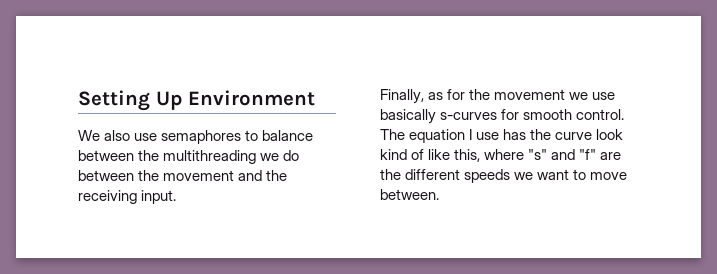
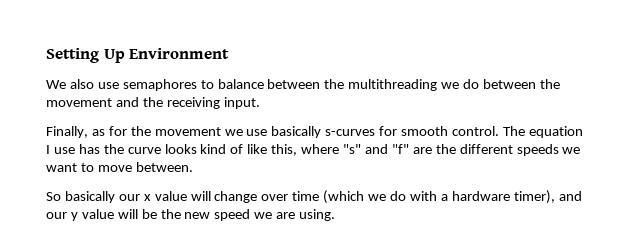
- The equation I use has the curve look kind of like this, where "s" and "f" are the different speeds we want to move between.
+ The equation I use has the curve looks kind of like this, where "s" and "f" are the different speeds we want to move between.
+ So basically our x value will change over time (which we do with a hardware timer), and our y value will be the new speed we are using.

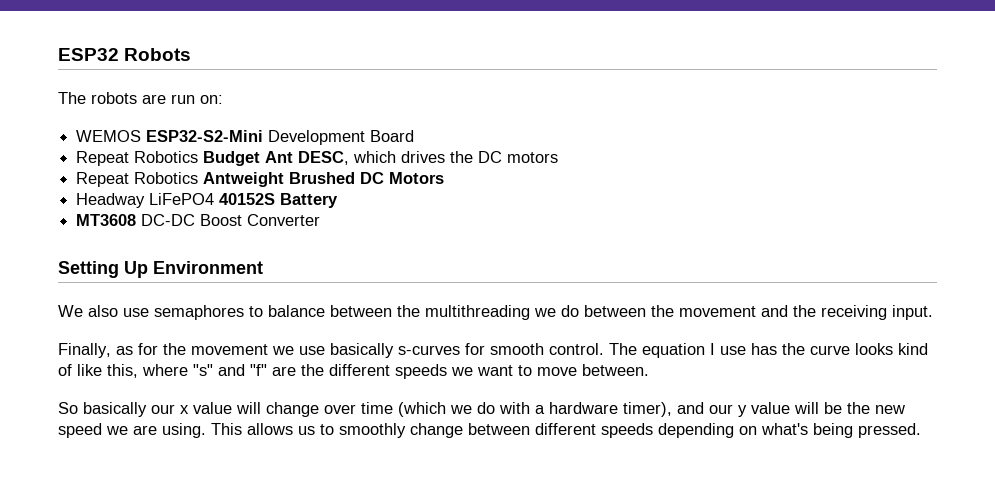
+ ESP32 Robots
+ The robots are run on:
+ WEMOS ESP32-S2-Mini Development Board
+ Repeat Robotics Budget Ant DESC, which drives the DC motors
+ Repeat Robotics Antweight Brushed DC Motors
+ Headway LiFePO4 40152S Battery
+ MT3608 DC-DC Boost Converter
+ This allows us to smoothly change between different speeds depending on what's being pressed.

